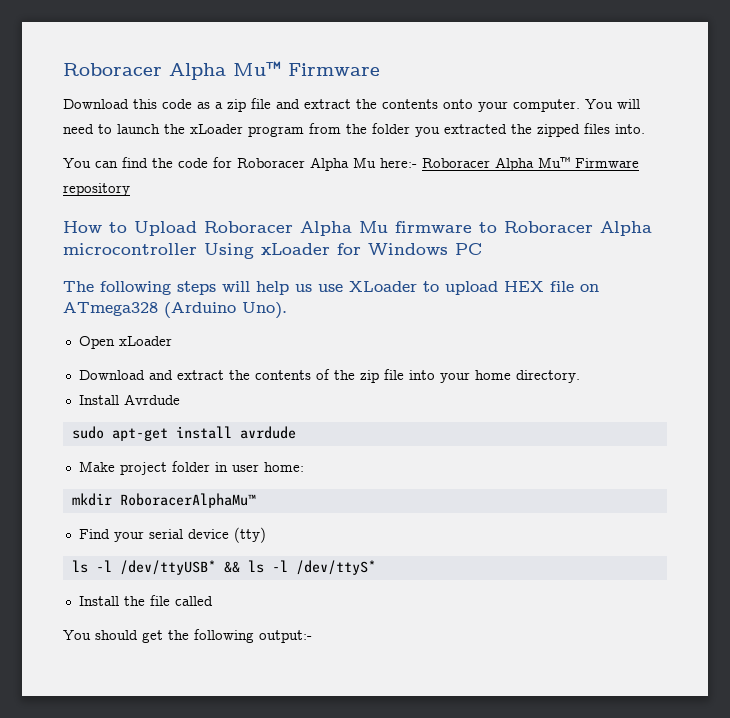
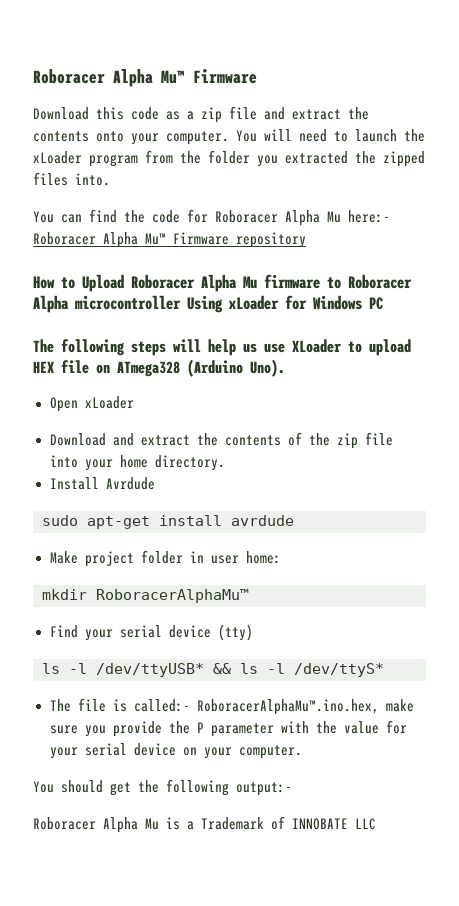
- Install the file called
+ The file is called:- RoboracerAlphaMu™.ino.hex, make sure you provide the P parameter with the value for your serial device on your computer.
+ Roboracer Alpha Mu is a Trademark of INNOBATE LLC

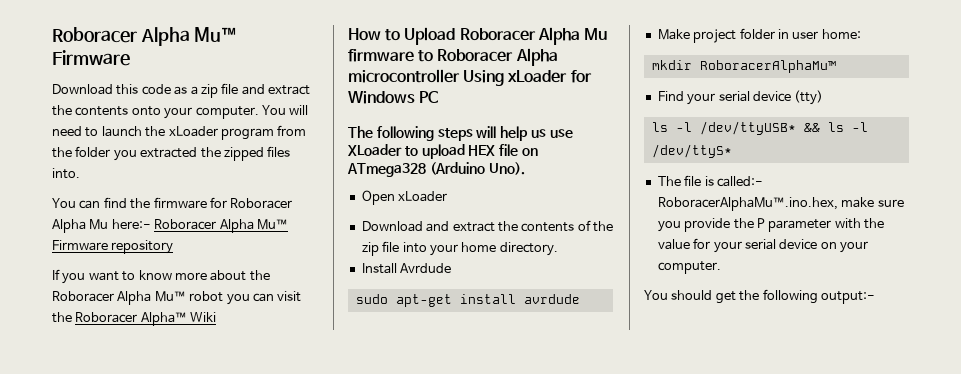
- You can find the code for Roboracer Alpha Mu here:- Roboracer Alpha Mu™ Firmware repository
+ You can find the firmware for Roboracer Alpha Mu here:- Roboracer Alpha Mu™ Firmware repository
+ If you want to know more about the Roboracer Alpha Mu™ robot you can visit the Roboracer Alpha™ Wiki
- Roboracer Alpha Mu is a Trademark of INNOBATE LLC

